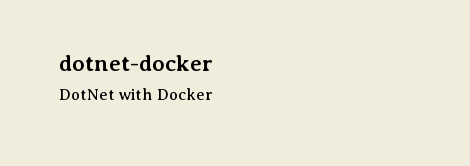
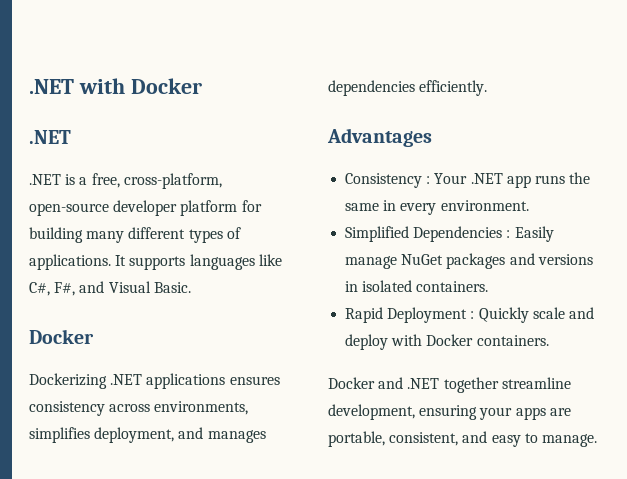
- dotnet-docker
- DotNet with Docker
+ .NET with Docker
+ .NET
+ .NET is a free, cross-platform, open-source developer platform for building many different types of applications. It supports languages like C#, F#, and Visual Basic.
+ Docker
+ Dockerizing .NET applications ensures consistency across environments, simplifies deployment, and manages dependencies efficiently.
+ Advantages
+ Consistency : Your .NET app runs the same in every environment.
+ Simplified Dependencies : Easily manage NuGet packages and versions in isolated containers.
+ Rapid Deployment : Quickly scale and deploy with Docker containers.
+ Docker and .NET together streamline development, ensuring your apps are portable, consistent, and easy to manage.

